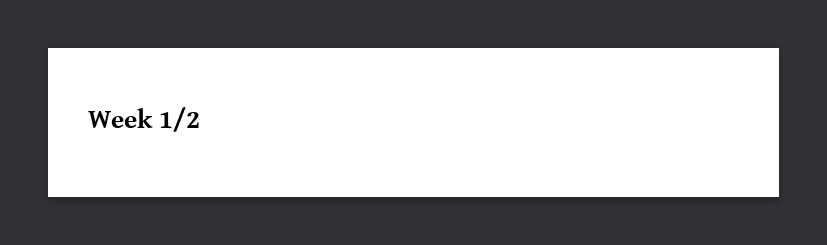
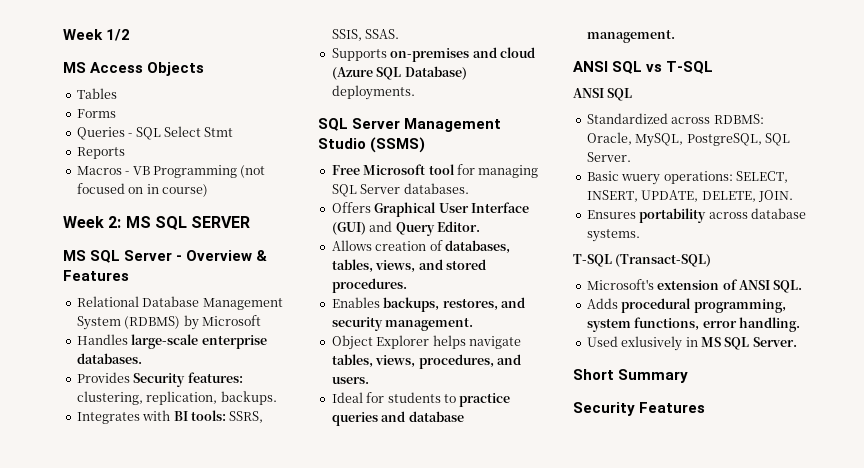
+ MS Access Objects
+ Tables
+ Forms
+ Queries - SQL Select Stmt
+ Reports
+ Macros - VB Programming (not focused on in course)
+ Week 2: MS SQL SERVER
+ MS SQL Server - Overview & Features
+ Relational Database Management System (RDBMS) by Microsoft
+ Handles large-scale enterprise databases.
+ Provides Security features: clustering, replication, backups.
+ Integrates with BI tools: SSRS, SSIS, SSAS.
+ Supports on-premises and cloud (Azure SQL Database) deployments.
+ SQL Server Management Studio (SSMS)
+ Free Microsoft tool for managing SQL Server databases.
+ Offers Graphical User Interface (GUI) and Query Editor.
+ Allows creation of databases, tables, views, and stored procedures.
+ Enables backups, restores, and security management.
+ Object Explorer helps navigate tables, views, procedures, and users.
+ Ideal for students to practice queries and database management.
+ ANSI SQL vs T-SQL
+ ANSI SQL
+ Standardized across RDBMS: Oracle, MySQL, PostgreSQL, SQL Server.
+ Basic wuery operations: SELECT, INSERT, UPDATE, DELETE, JOIN.
+ Ensures portability across database systems.
+ T-SQL (Transact-SQL)
+ Microsoft's extension of ANSI SQL.
+ Adds procedural programming, system functions, error handling.
+ Used exlusively in MS SQL Server.
+ Short Summary
+ Security Features

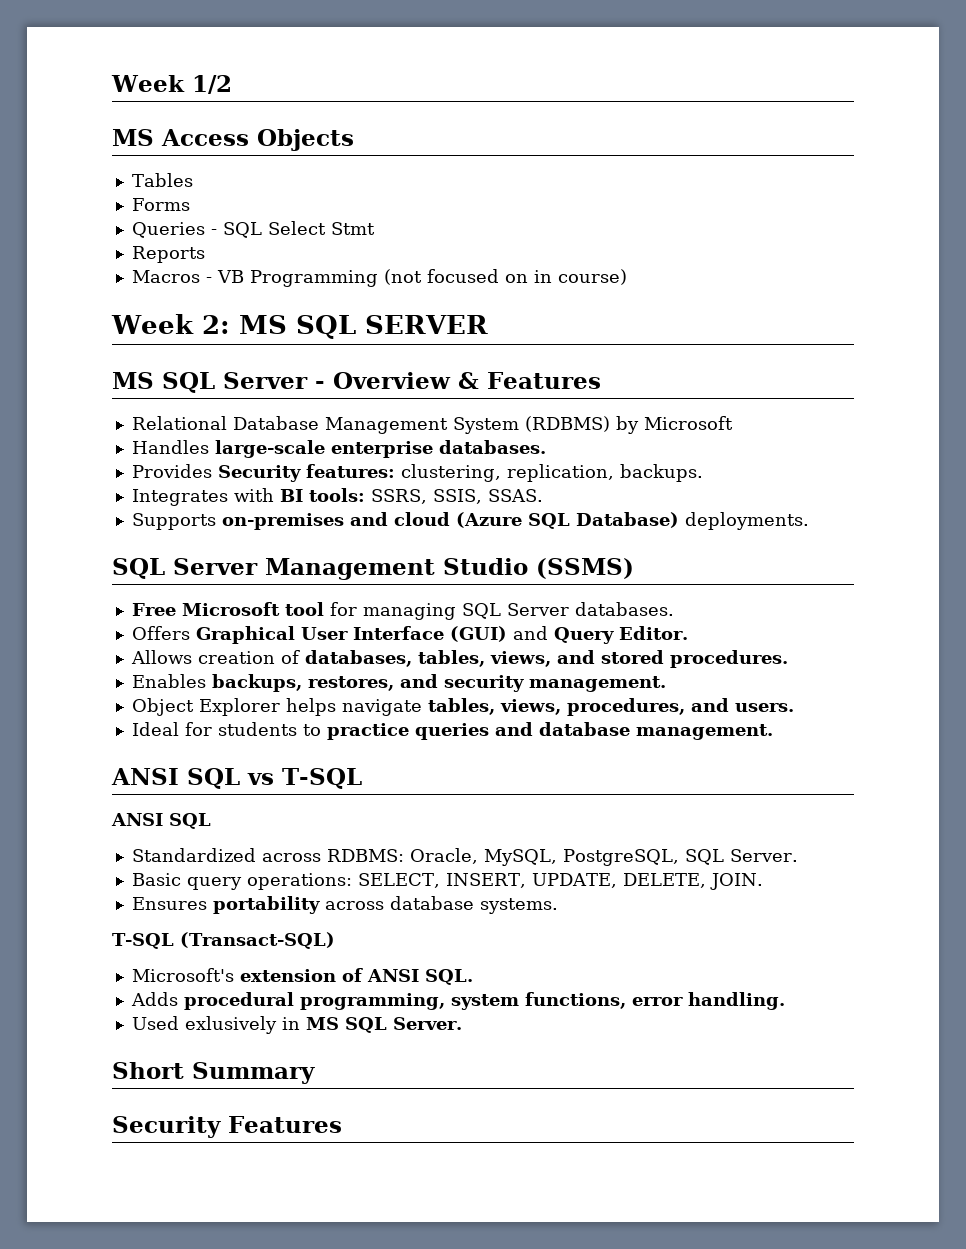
- Basic wuery operations: SELECT, INSERT, UPDATE, DELETE, JOIN.
+ Basic query operations: SELECT, INSERT, UPDATE, DELETE, JOIN.

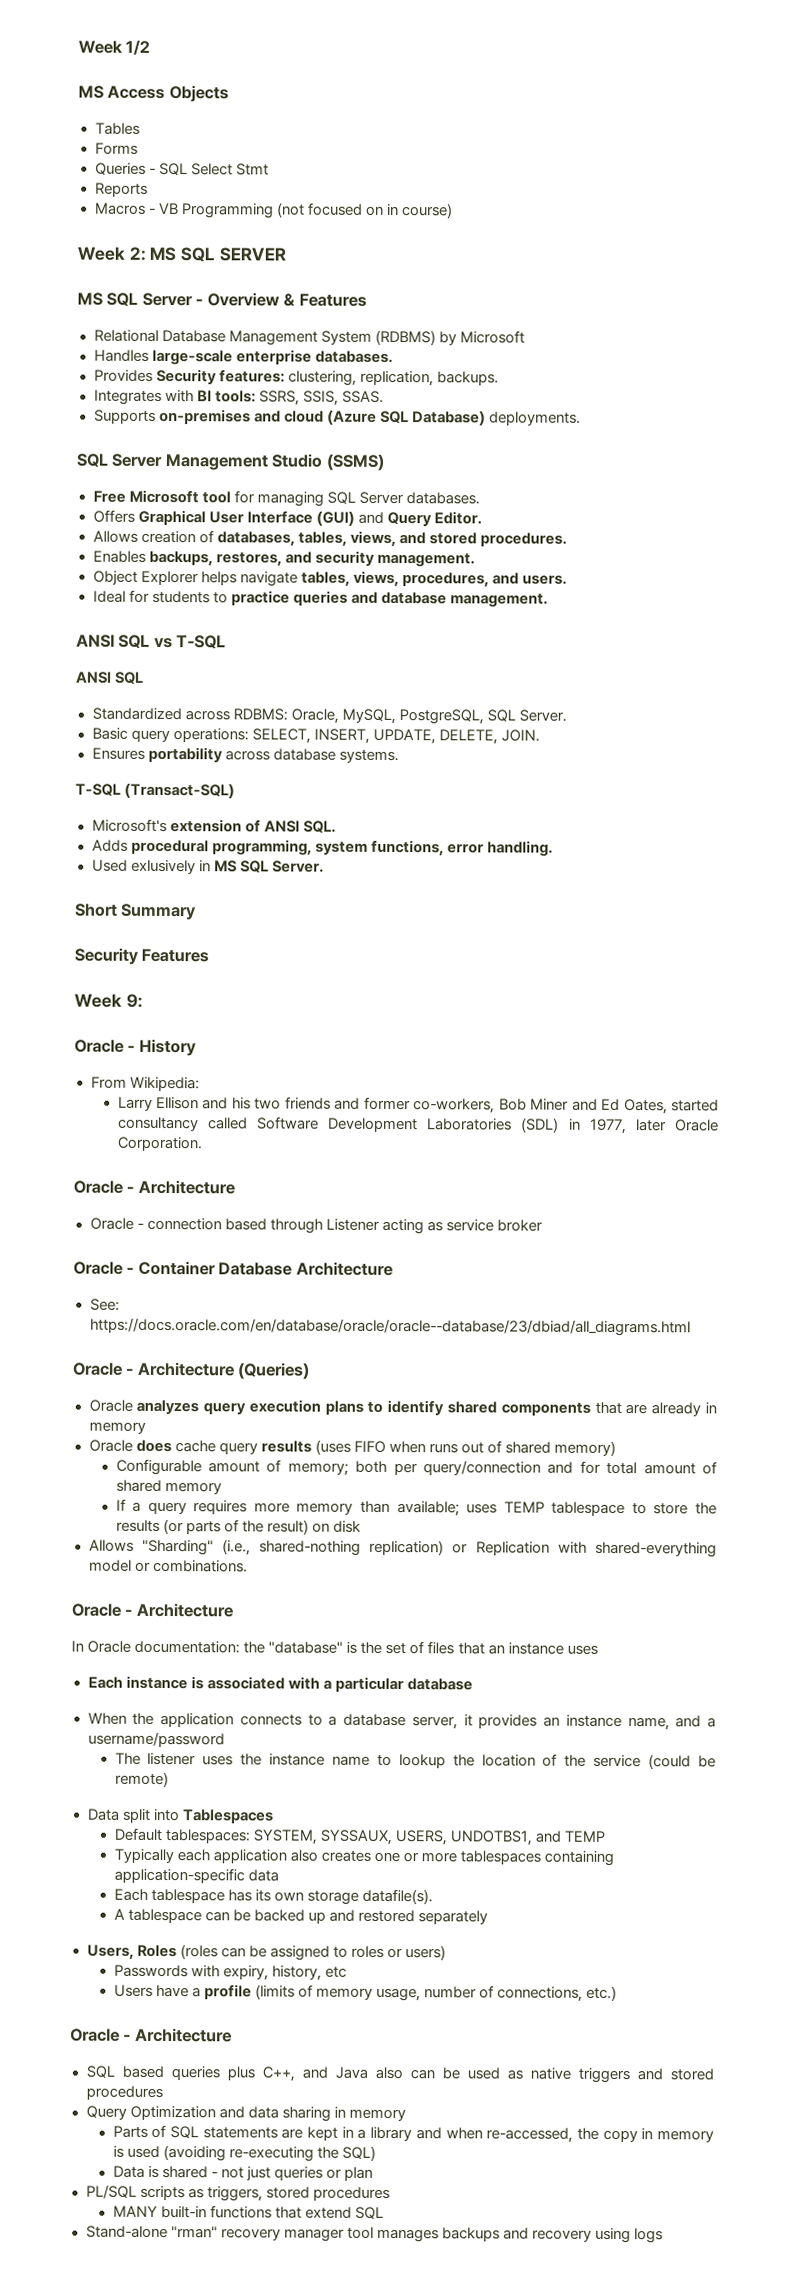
+ Week 9:
+ Oracle - History
+ From Wikipedia:
+ Larry Ellison and his two friends and former co-workers, Bob Miner and Ed Oates, started consultancy called Software Development Laboratories (SDL) in 1977, later Oracle Corporation.
+ Oracle - Architecture
+ Oracle - connection based through Listener acting as service broker
+ Oracle - Container Database Architecture
+ See: https://docs.oracle.com/en/database/oracle/oracle--database/23/dbiad/all_diagrams.html
+ Oracle - Architecture (Queries)
+ Oracle analyzes query execution plans to identify shared components that are already in memory
+ Oracle does cache query results (uses FIFO when runs out of shared memory)
+ Configurable amount of memory; both per query/connection and for total amount of shared memory
+ If a query requires more memory than available; uses TEMP tablespace to store the results (or parts of the result) on disk
+ Allows "Sharding" (i.e., shared-nothing replication) or Replication with shared-everything model or combinations.
+ Oracle - Architecture
+ In Oracle documentation: the "database" is the set of files that an instance uses
+ Each instance is associated with a particular database
+ When the application connects to a database server, it provides an instance name, and a username/password
+ The listener uses the instance name to lookup the location of the service (could be remote)
+ Data split into Tablespaces
+ Default tablespaces: SYSTEM, SYSSAUX, USERS, UNDOTBS1, and TEMP
+ Typically each application also creates one or more tablespaces containing application-specific data
+ Each tablespace has its own storage datafile(s).
+ A tablespace can be backed up and restored separately
+ Users, Roles (roles can be assigned to roles or users)
+ Passwords with expiry, history, etc
+ Users have a profile (limits of memory usage, number of connections, etc.)
+ Oracle - Architecture
+ SQL based queries plus C++, and Java also can be used as native triggers and stored procedures
+ Query Optimization and data sharing in memory
+ Parts of SQL statements are kept in a library and when re-accessed, the copy in memory is used (avoiding re-executing the SQL)
+ Data is shared - not just queries or plan
+ PL/SQL scripts as triggers, stored procedures
+ MANY built-in functions that extend SQL
+ Stand-alone "rman" recovery manager tool manages backups and recovery using logs

